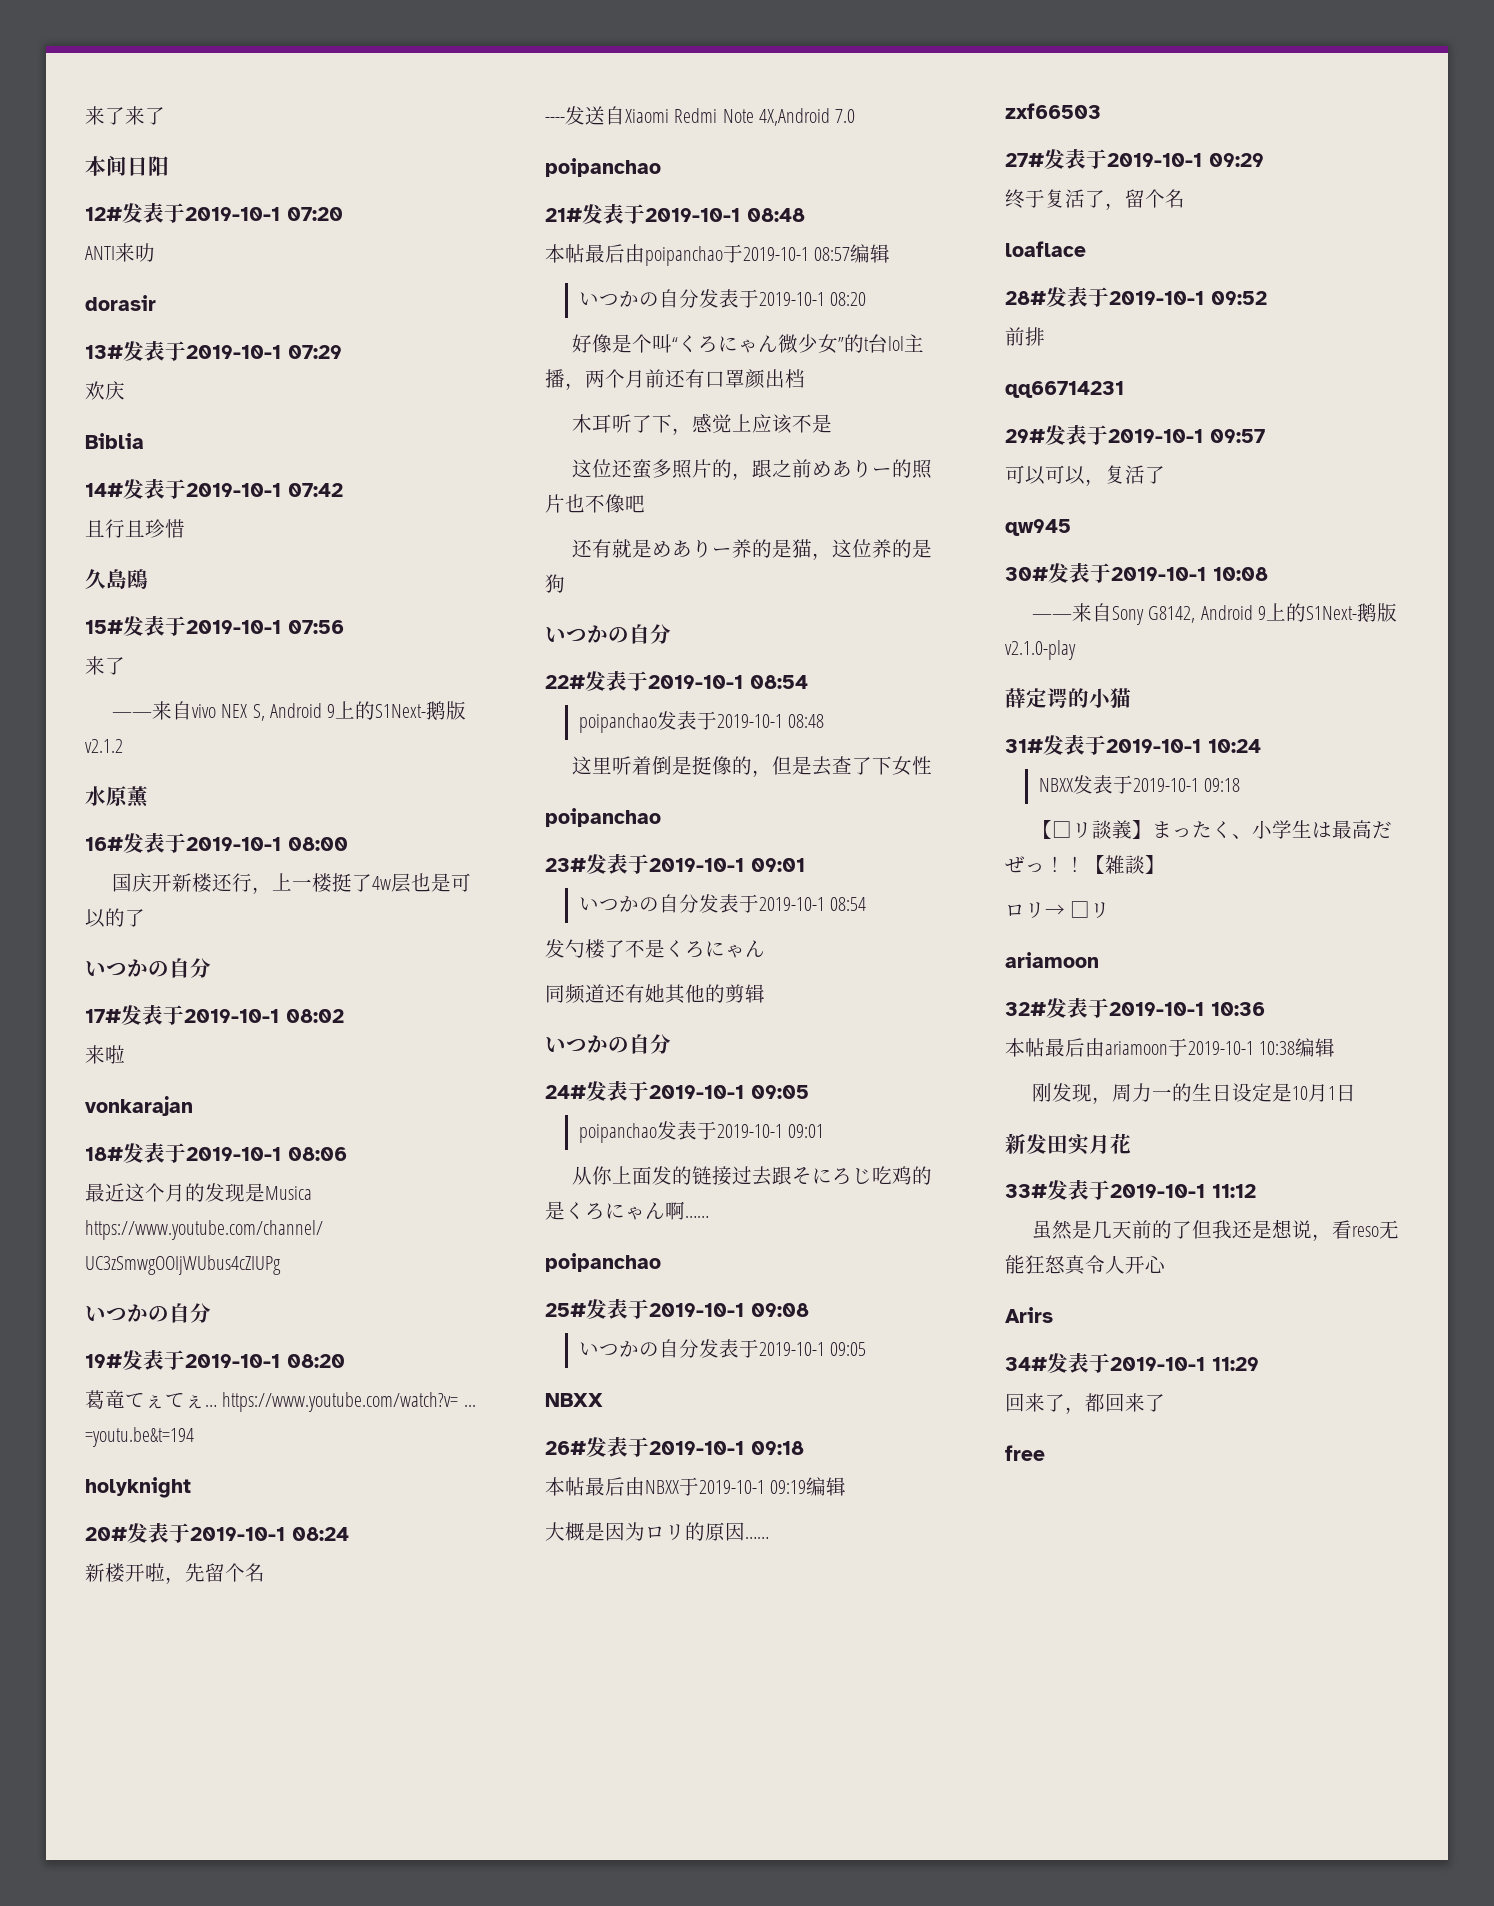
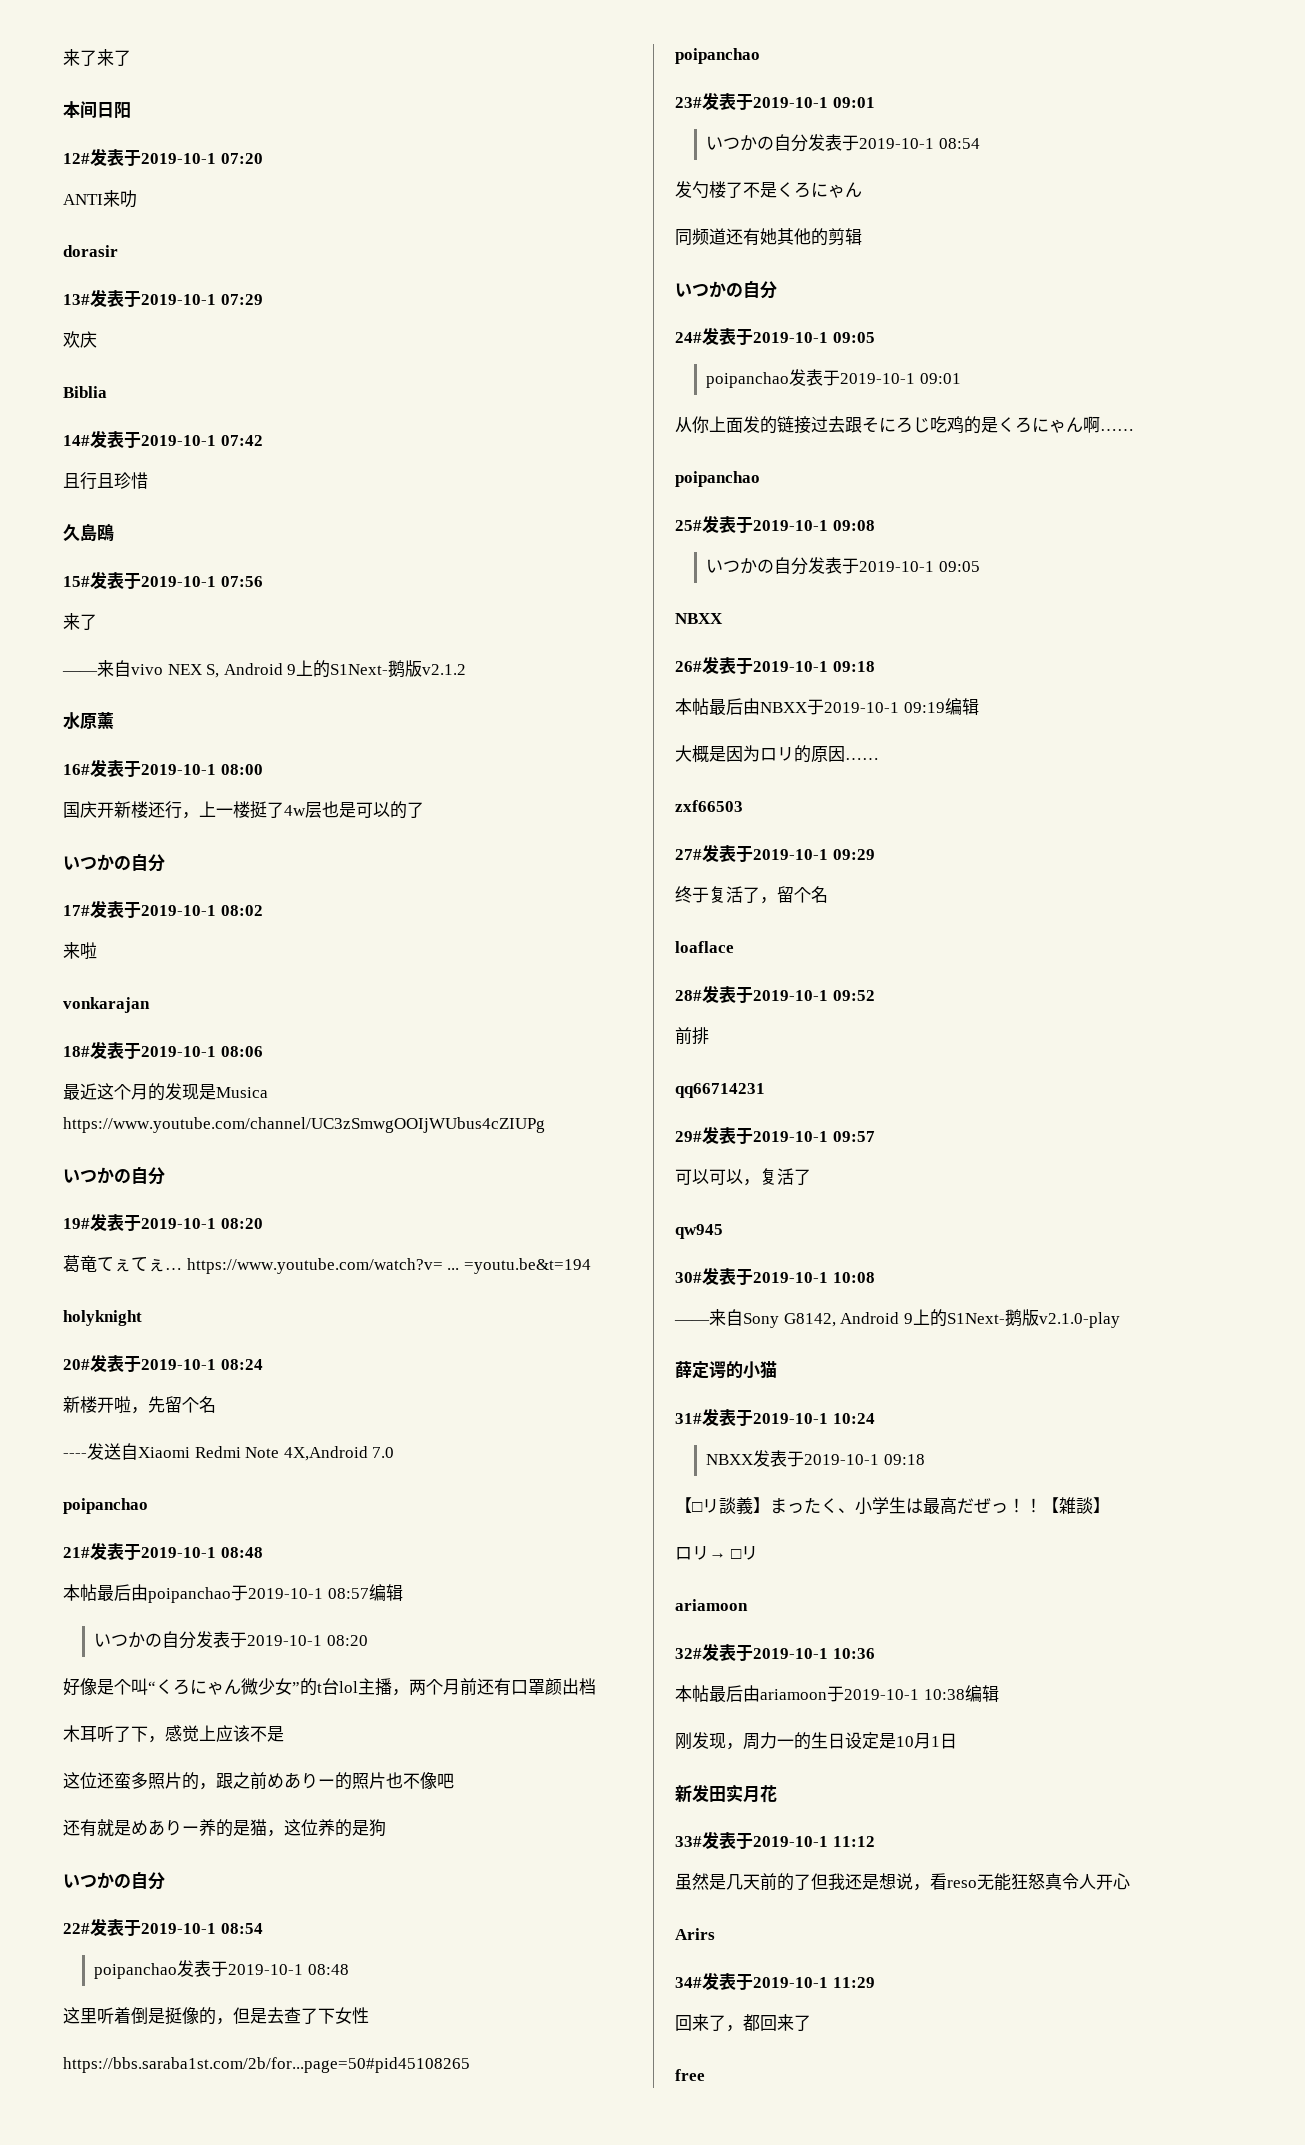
+ https://bbs.saraba1st.com/2b/for...page=50#pid45108265

